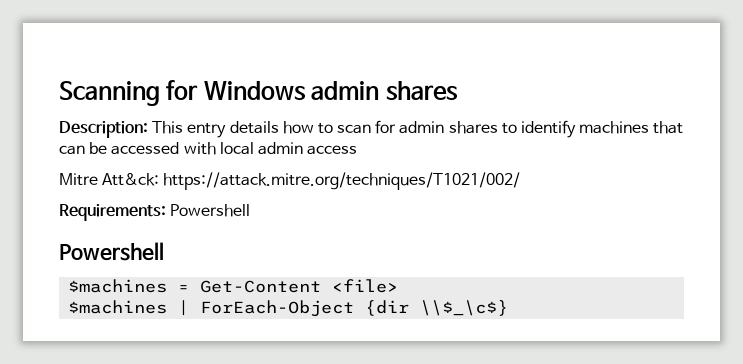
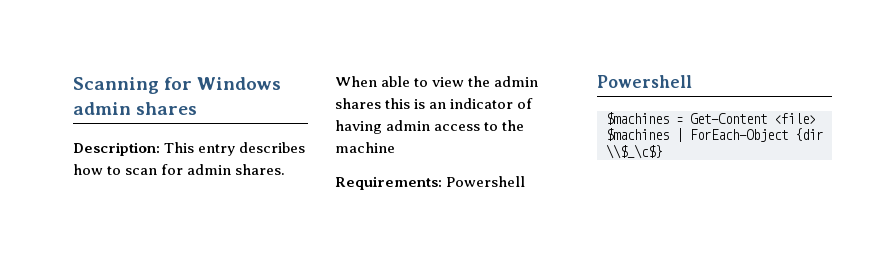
- Description: This entry details how to scan for admin shares to identify machines that can be accessed with local admin access
- Mitre Att&ck: https://attack.mitre.org/techniques/T1021/002/
+ Description: This entry describes how to scan for admin shares. When able to view the admin shares this is an indicator of having admin access to the machine

